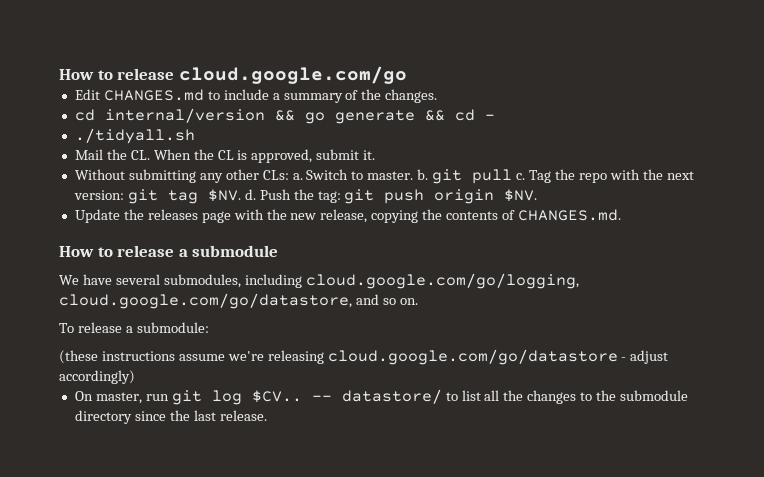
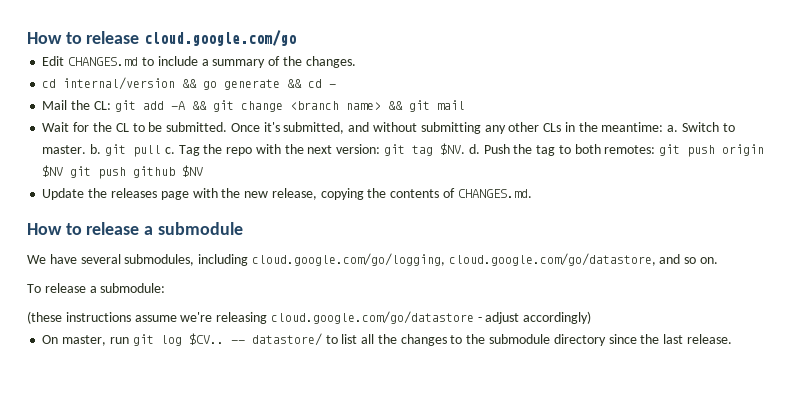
- ./tidyall.sh
- Mail the CL. When the CL is approved, submit it.
- Without submitting any other CLs: a.
+ Mail the CL: git add -A && git change <branch name> && git mail
+ Wait for the CL to be submitted. Once it's submitted, and without submitting any other CLs in the meantime: a.
- Push the tag: git push origin $NV.
+ Push the tag to both remotes: git push origin $NV git push github $NV

